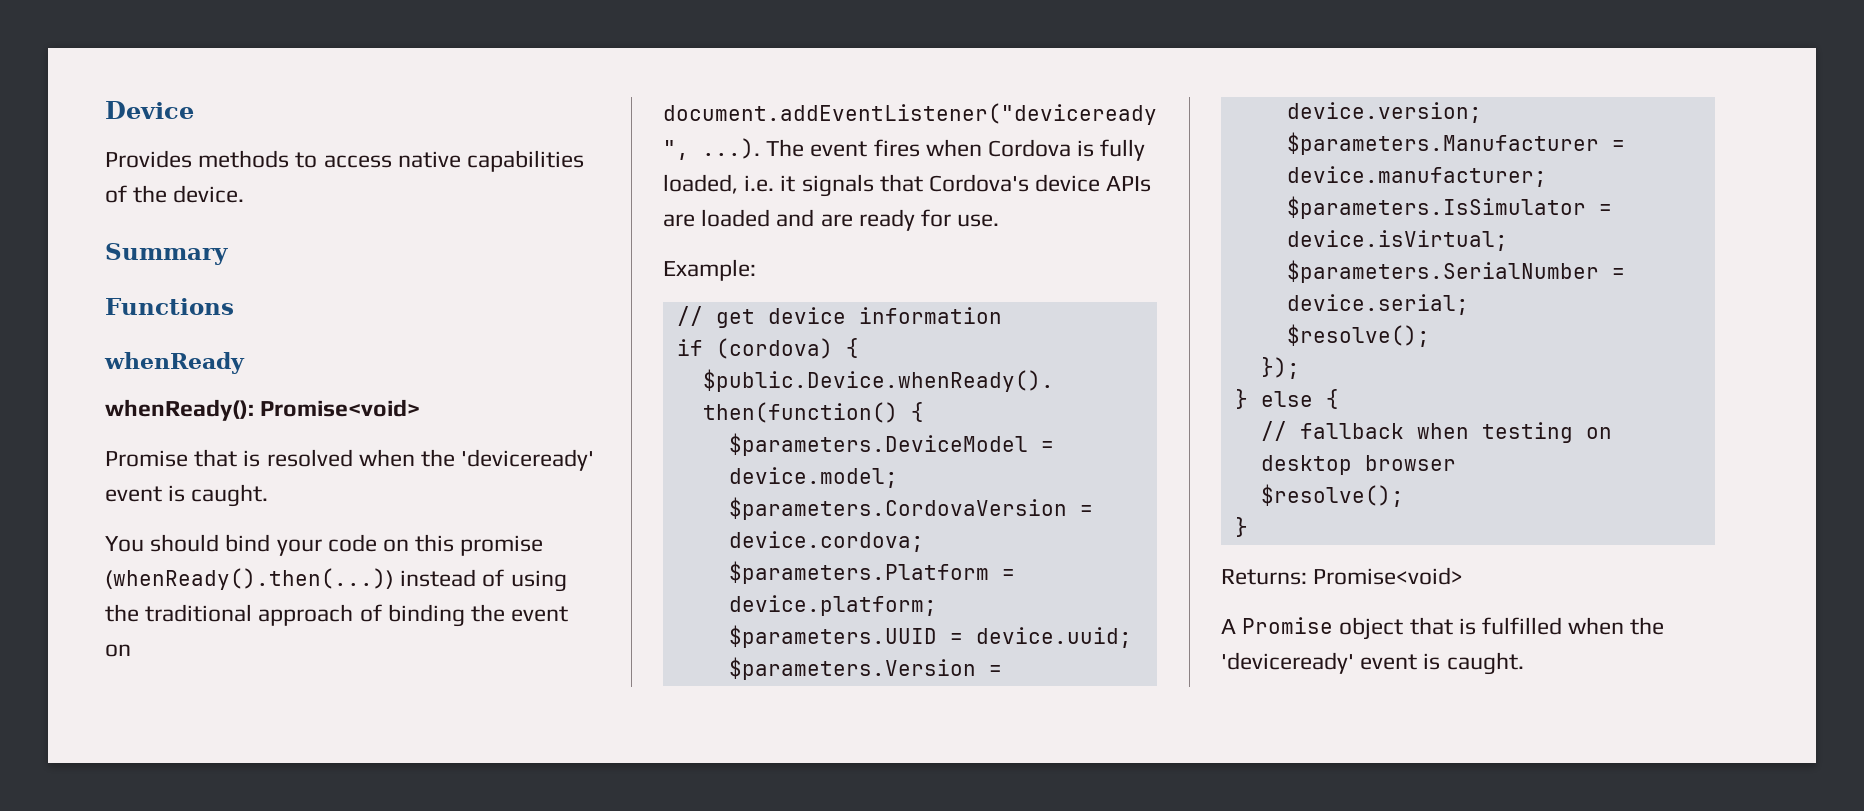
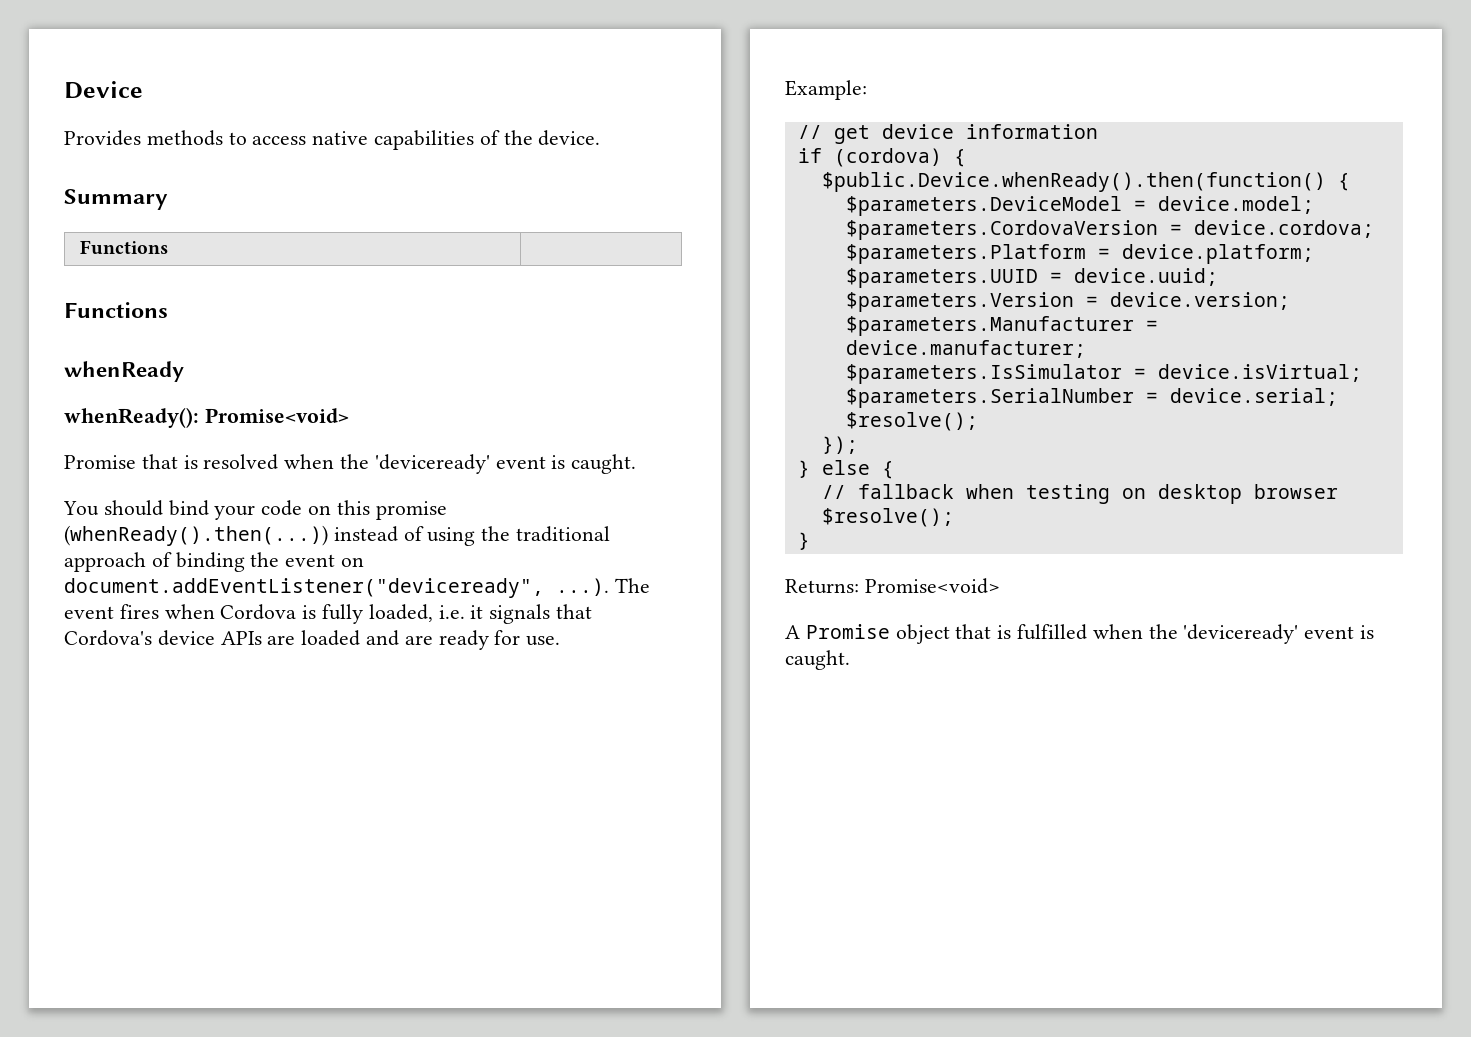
+ Functions |

